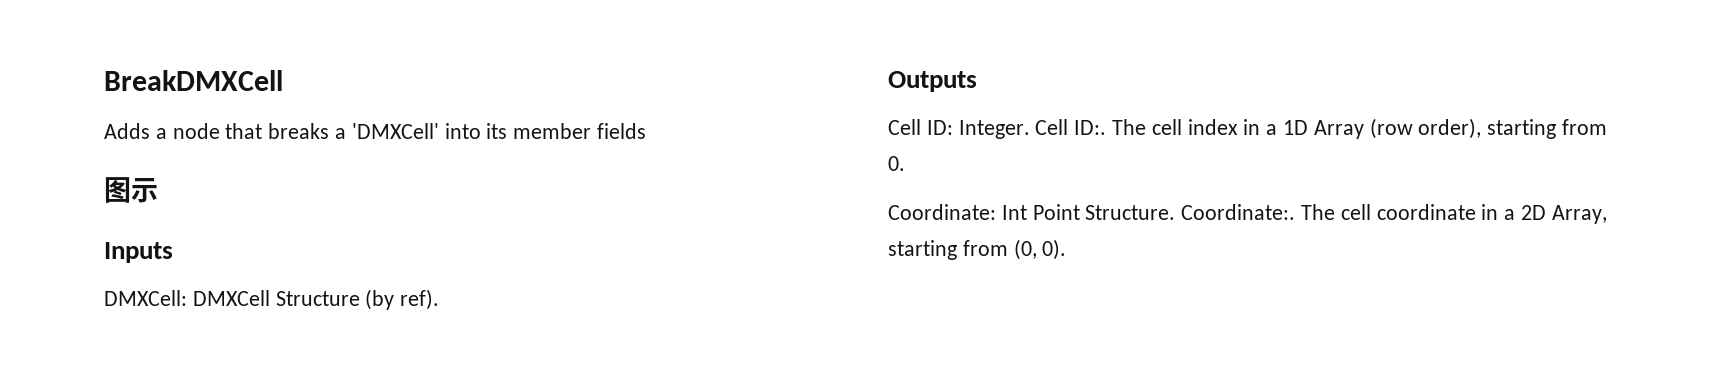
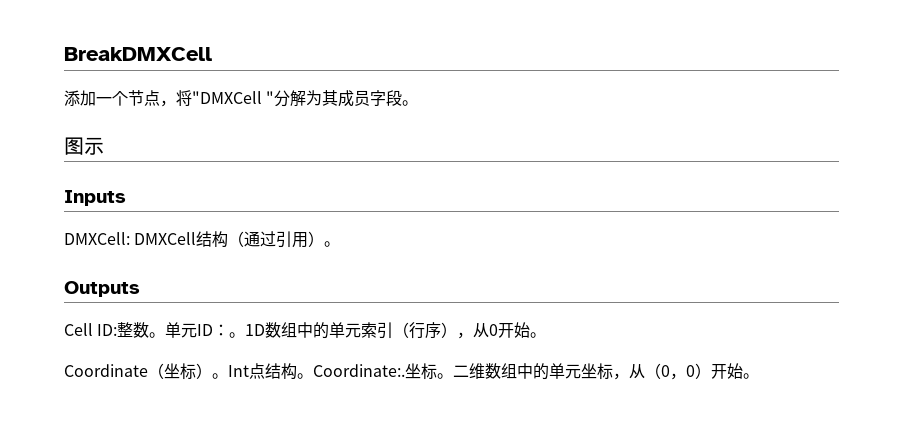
- Adds a node that breaks a 'DMXCell' into its member fields
+ 添加一个节点，将"DMXCell "分解为其成员字段。
- DMXCell: DMXCell Structure (by ref).
+ DMXCell: DMXCell结构（通过引用）。
- Cell ID: Integer. Cell ID:. The cell index in a 1D Array (row order), starting from 0.
- Coordinate: Int Point Structure. Coordinate:. The cell coordinate in a 2D Array, starting from (0, 0).
+ Cell ID:整数。单元ID：。1D数组中的单元索引（行序），从0开始。
+ Coordinate（坐标）。Int点结构。Coordinate:.坐标。二维数组中的单元坐标，从（0，0）开始。

